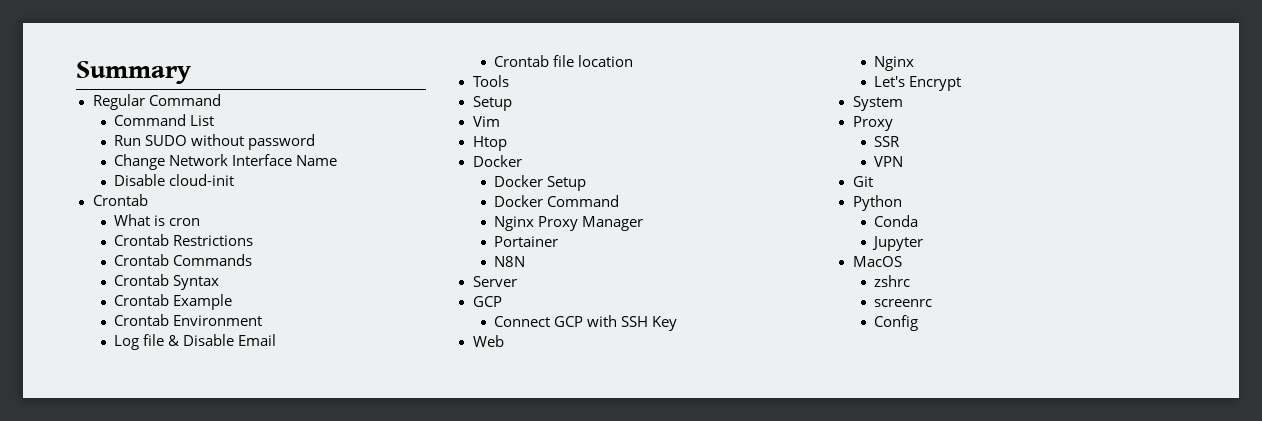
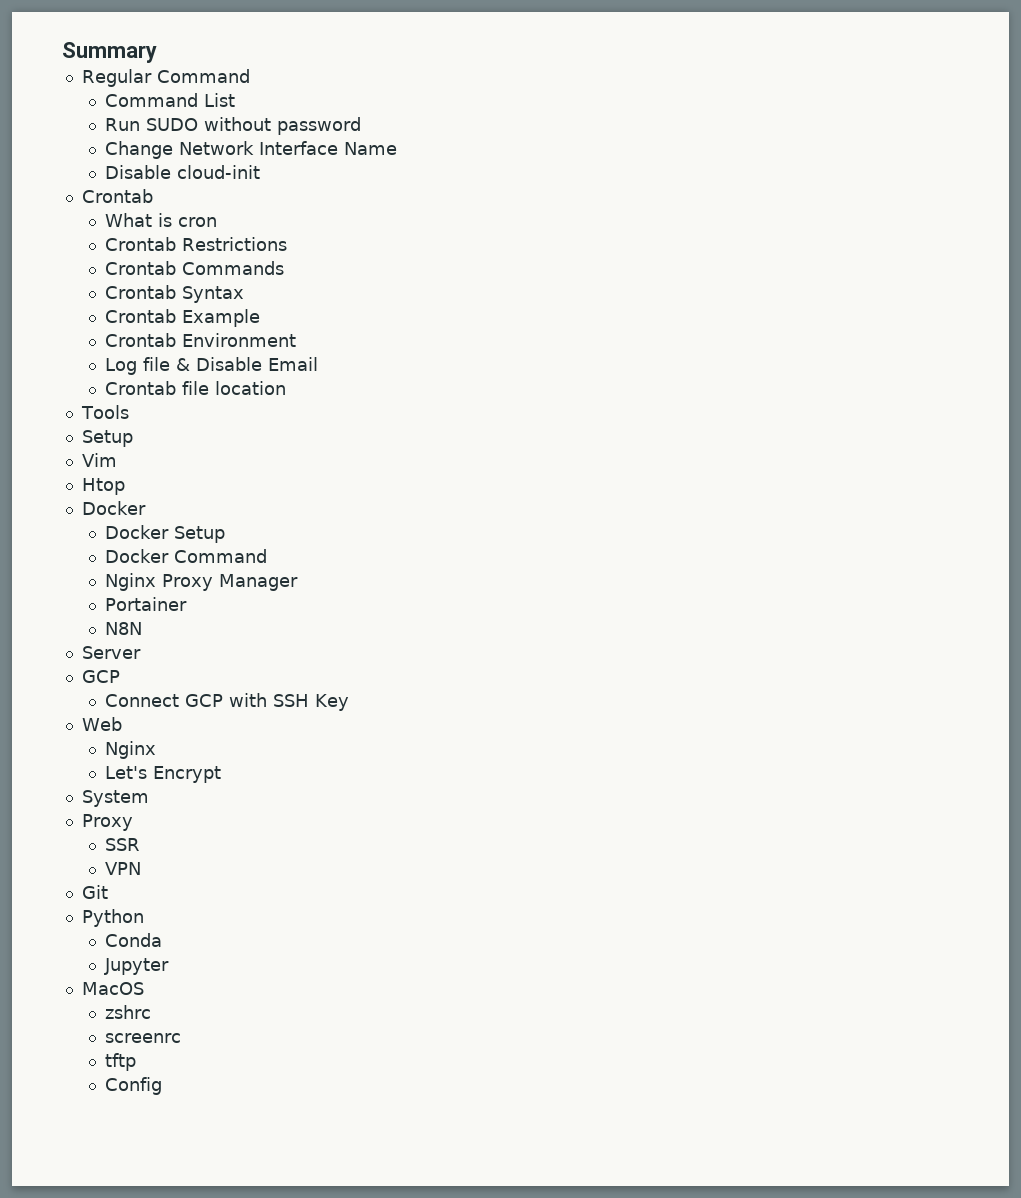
+ tftp

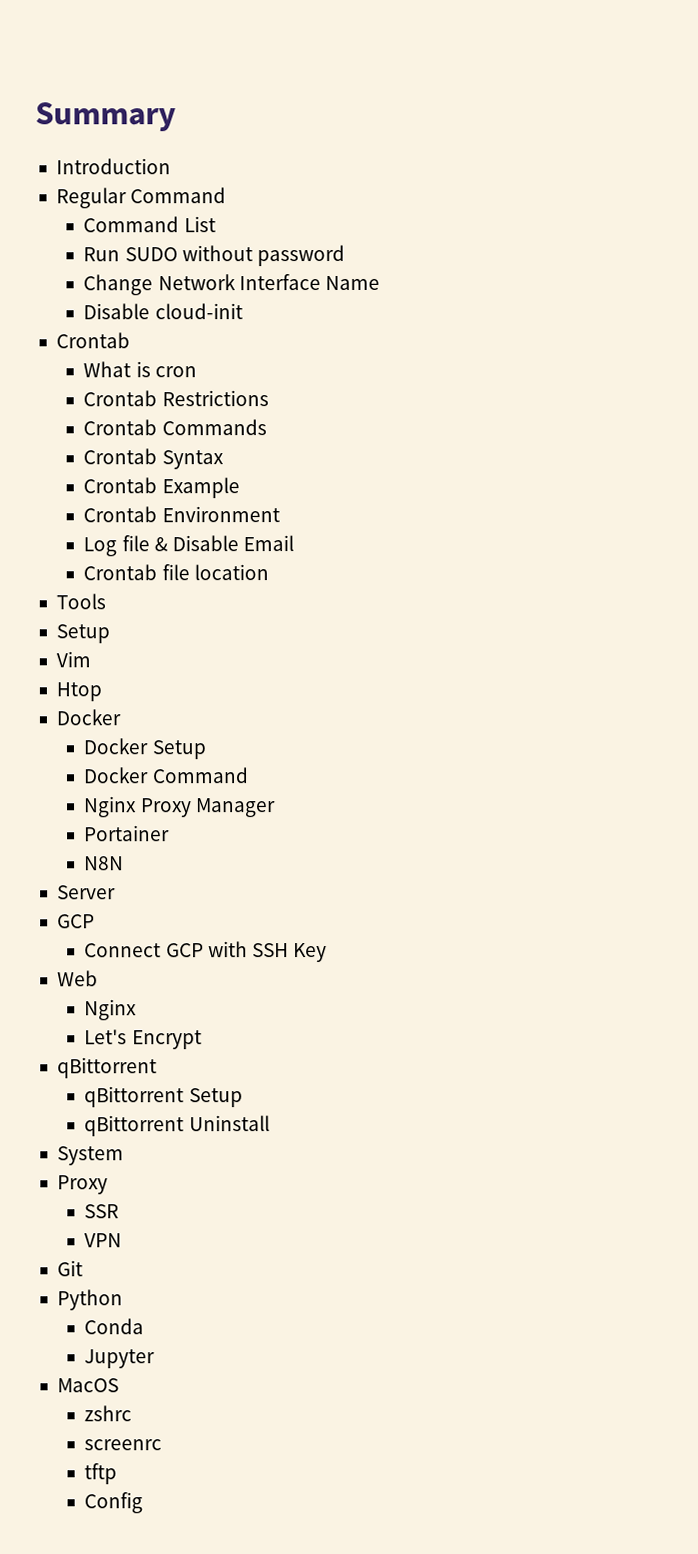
+ Introduction
  Let's Encrypt
+ qBittorrent
+ qBittorrent Setup
+ qBittorrent Uninstall

